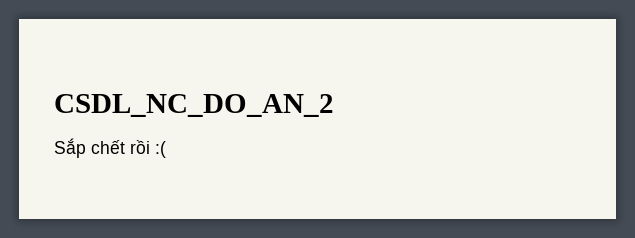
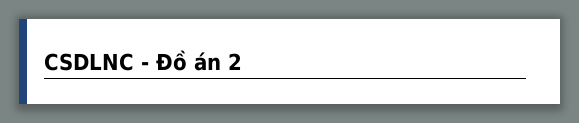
- CSDL_NC_DO_AN_2
- Sắp chết rồi :(
+ CSDLNC - Đồ án 2

